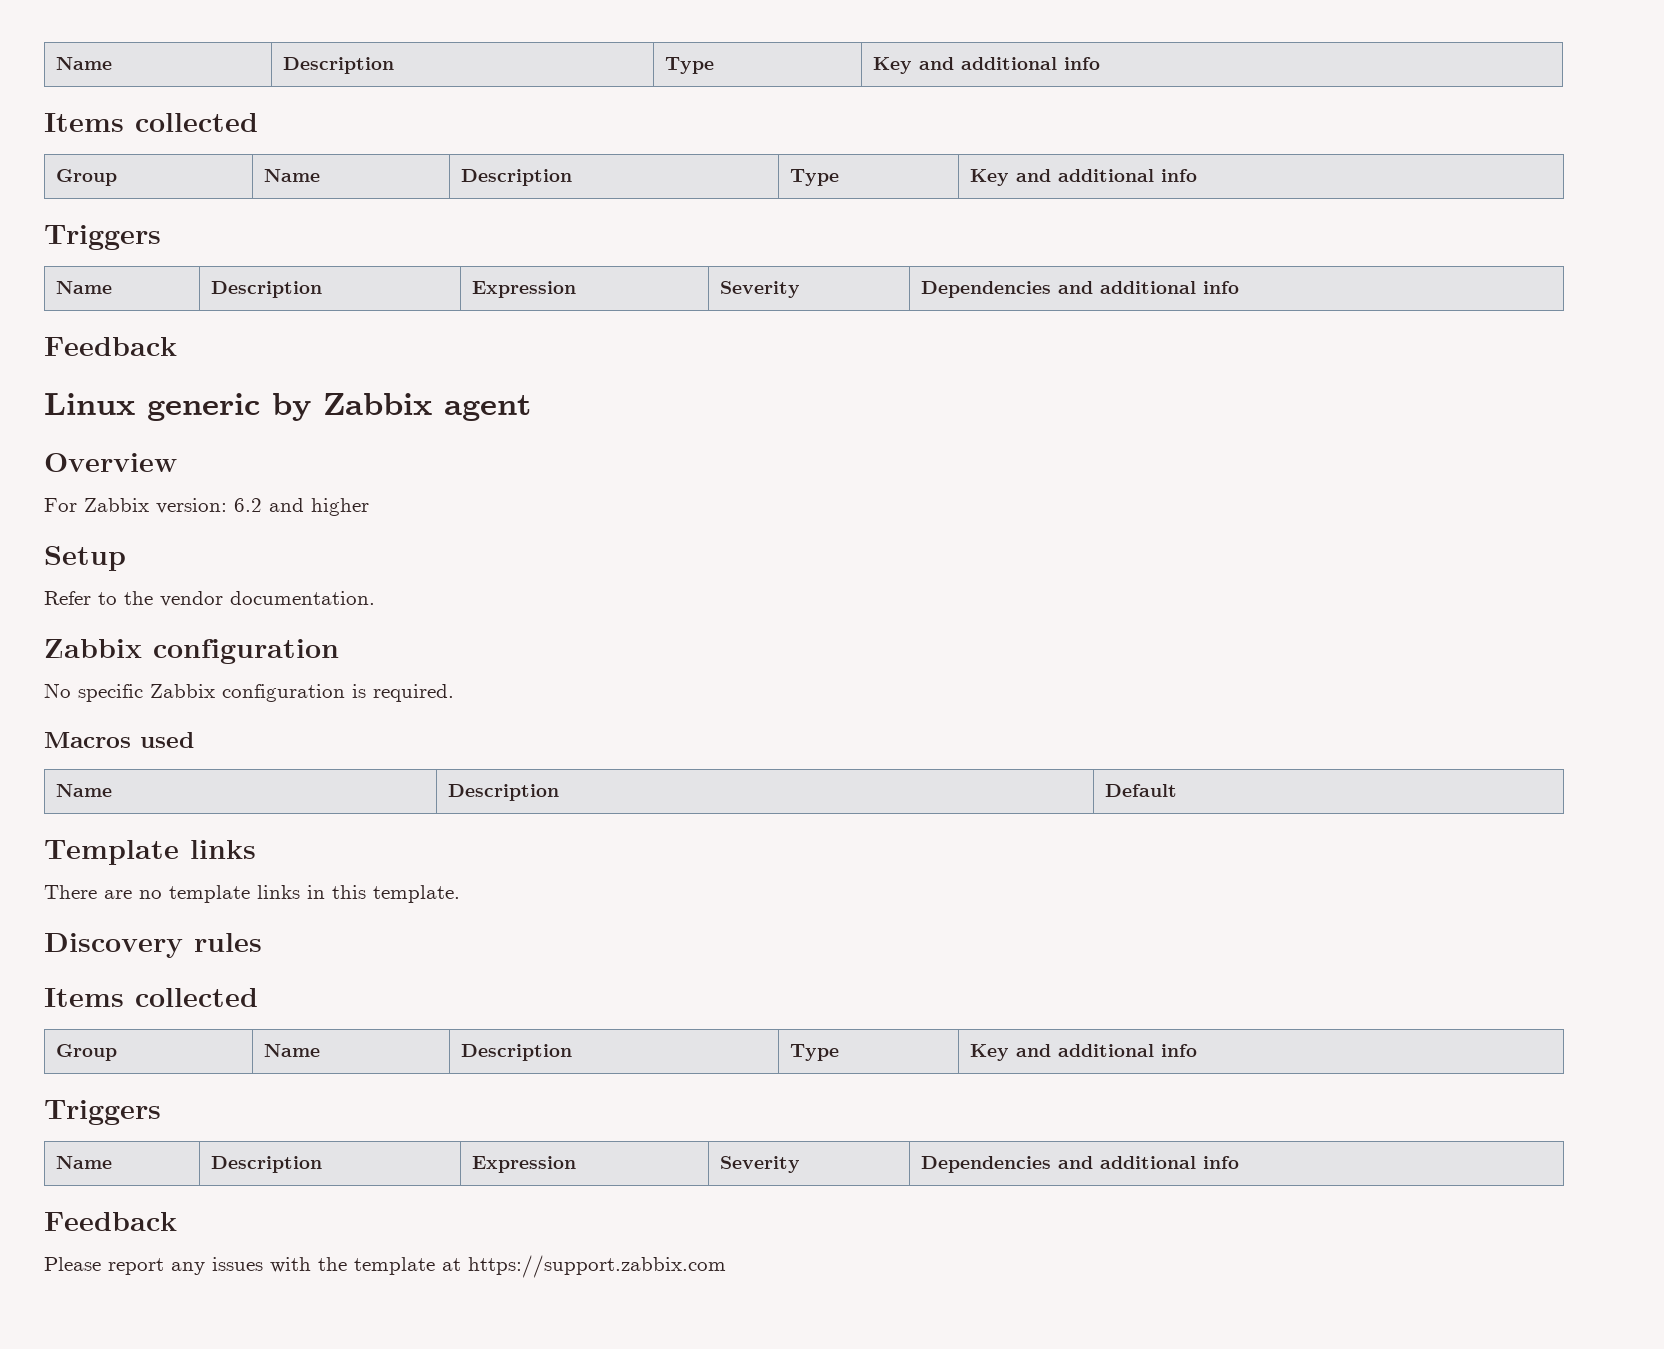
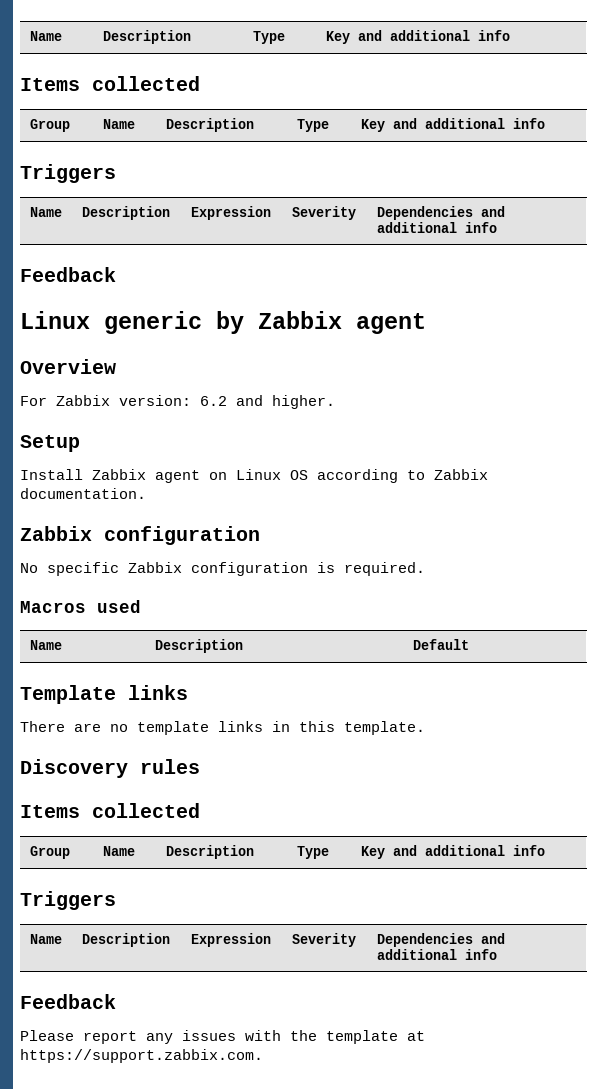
- For Zabbix version: 6.2 and higher
+ For Zabbix version: 6.2 and higher.
- Refer to the vendor documentation.
+ Install Zabbix agent on Linux OS according to Zabbix documentation.
- Please report any issues with the template at https://support.zabbix.com
+ Please report any issues with the template at https://support.zabbix.com.

